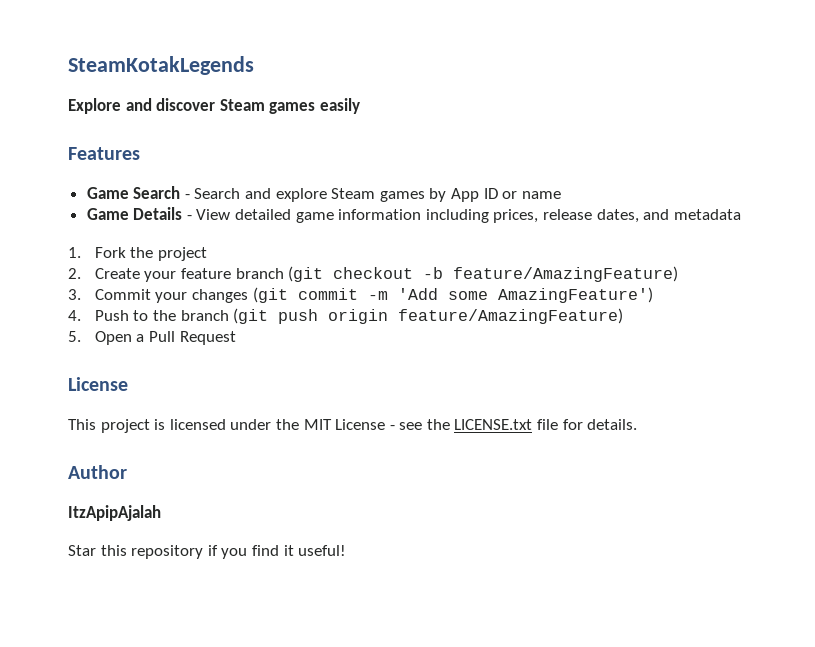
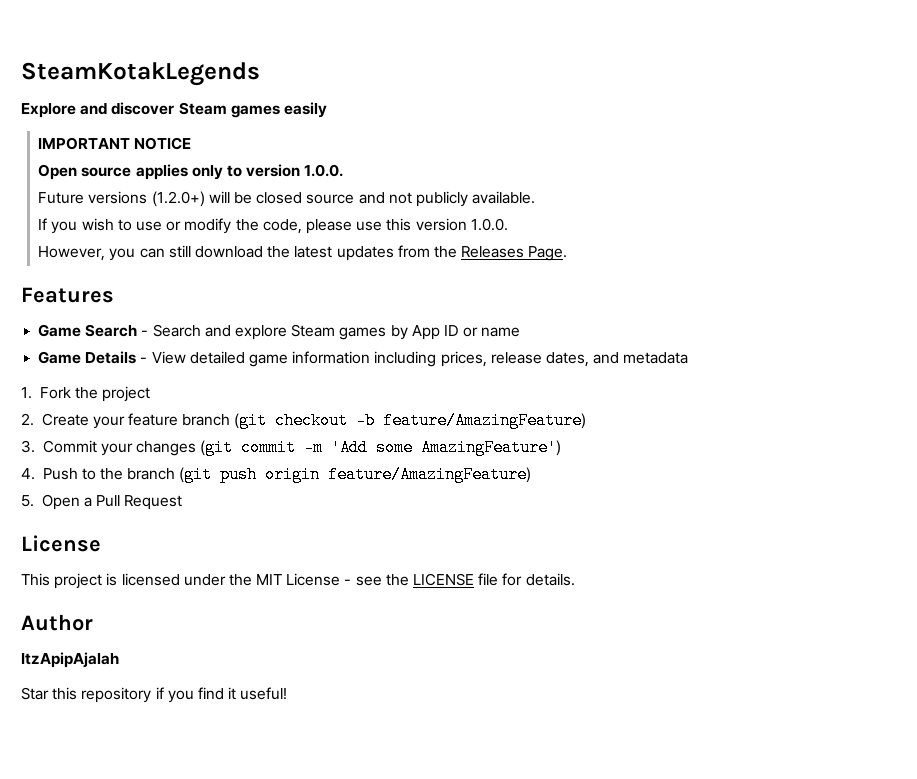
+ IMPORTANT NOTICE
+ Open source applies only to version 1.0.0.
+ Future versions (1.2.0+) will be closed source and not publicly available.
+ If you wish to use or modify the code, please use this version 1.0.0.
+ However, you can still download the latest updates from the Releases Page.
- This project is licensed under the MIT License - see the LICENSE.txt file for details.
+ This project is licensed under the MIT License - see the LICENSE file for details.

